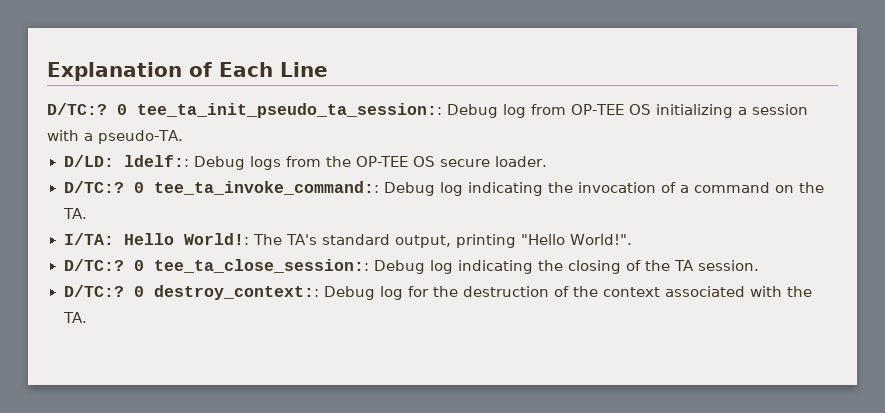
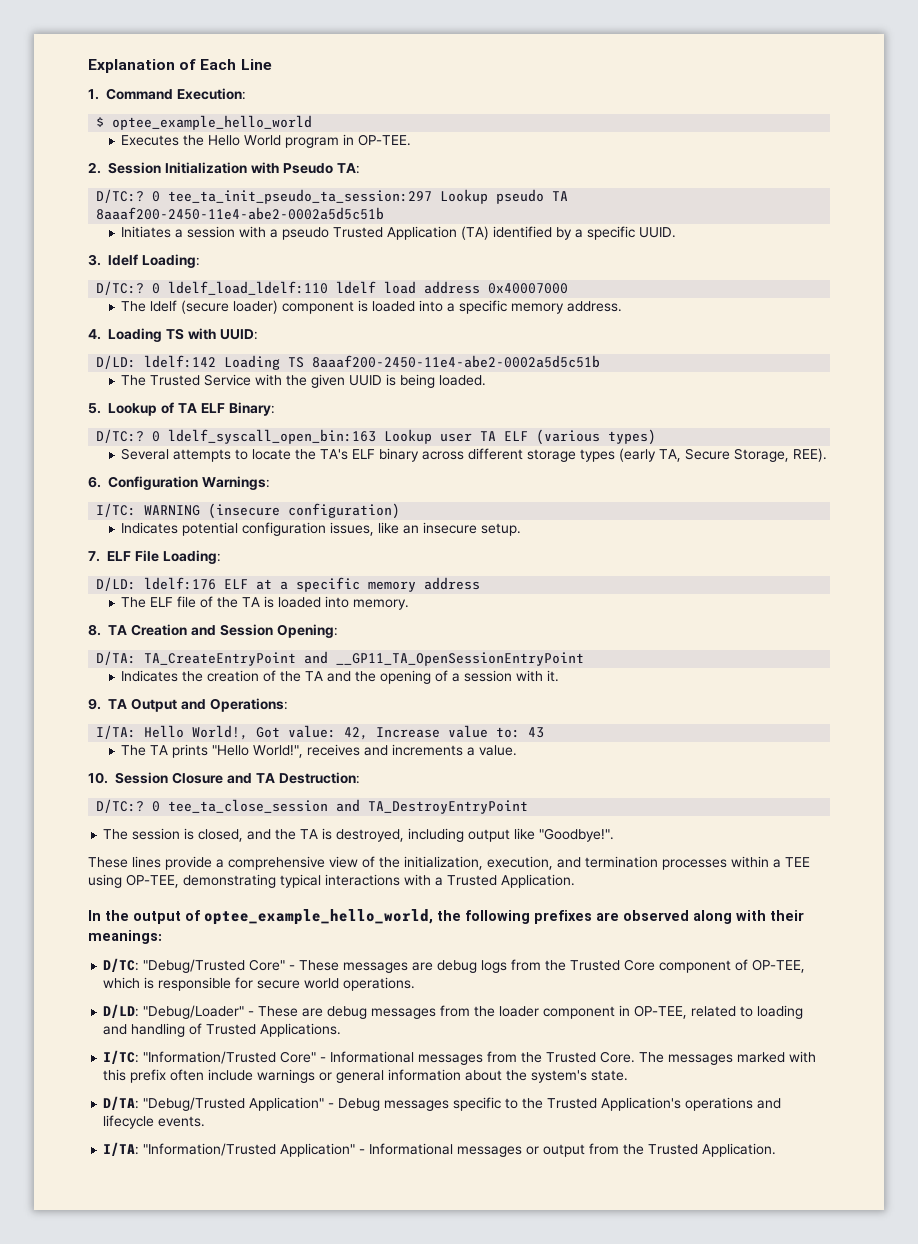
- D/TC:? 0 tee_ta_init_pseudo_ta_session:: Debug log from OP-TEE OS initializing a session with a pseudo-TA.
- D/LD: ldelf:: Debug logs from the OP-TEE OS secure loader.
- D/TC:? 0 tee_ta_invoke_command:: Debug log indicating the invocation of a command on the TA.
- I/TA: Hello World!: The TA's standard output, printing "Hello World!".
- D/TC:? 0 tee_ta_close_session:: Debug log indicating the closing of the TA session.
- D/TC:? 0 destroy_context:: Debug log for the destruction of the context associated with the TA.
+ 1. Command Execution:
+ $ optee_example_hello_world
+ Executes the Hello World program in OP-TEE.
+ 2. Session Initialization with Pseudo TA:
+ D/TC:? 0 tee_ta_init_pseudo_ta_session:297 Lookup pseudo TA 8aaaf200-2450-11e4-abe2-0002a5d5c51b
+ Initiates a session with a pseudo Trusted Application (TA) identified by a specific UUID.
+ 3. ldelf Loading:
+ D/TC:? 0 ldelf_load_ldelf:110 ldelf load address 0x40007000
+ The ldelf (secure loader) component is loaded into a specific memory address.
+ 4. Loading TS with UUID:
+ D/LD: ldelf:142 Loading TS 8aaaf200-2450-11e4-abe2-0002a5d5c51b
+ The Trusted Service with the given UUID is being loaded.
+ 5. Lookup of TA ELF Binary:
+ D/TC:? 0 ldelf_syscall_open_bin:163 Lookup user TA ELF (various types)
+ Several attempts to locate the TA's ELF binary across different storage types (early TA, Secure Storage, REE).
+ 6. Configuration Warnings:
+ I/TC: WARNING (insecure configuration)
+ Indicates potential configuration issues, like an insecure setup.
+ 7. ELF File Loading:
+ D/LD: ldelf:176 ELF at a specific memory address
+ The ELF file of the TA is loaded into memory.
+ 8. TA Creation and Session Opening:
+ D/TA: TA_CreateEntryPoint and __GP11_TA_OpenSessionEntryPoint
+ Indicates the creation of the TA and the opening of a session with it.
+ 9. TA Output and Operations:
+ I/TA: Hello World!, Got value: 42, Increase value to: 43
+ The TA prints "Hello World!", receives and increments a value.
+ 10. Session Closure and TA Destruction:
+ D/TC:? 0 tee_ta_close_session and TA_DestroyEntryPoint
+ The session is closed, and the TA is destroyed, including output like "Goodbye!".
+ These lines provide a comprehensive view of the initialization, execution, and termination processes within a TEE using OP-TEE, demonstrating typical interactions with a Trusted Application.
+ In the output of optee_example_hello_world, the following prefixes are observed along with their meanings:
+ D/TC: "Debug/Trusted Core" - These messages are debug logs from the Trusted Core component of OP-TEE, which is responsible for secure world operations.
+ D/LD: "Debug/Loader" - These are debug messages from the loader component in OP-TEE, related to loading and handling of Trusted Applications.
+ I/TC: "Information/Trusted Core" - Informational messages from the Trusted Core. The messages marked with this prefix often include warnings or general information about the system's state.
+ D/TA: "Debug/Trusted Application" - Debug messages specific to the Trusted Application's operations and lifecycle events.
+ I/TA: "Information/Trusted Application" - Informational messages or output from the Trusted Application.

